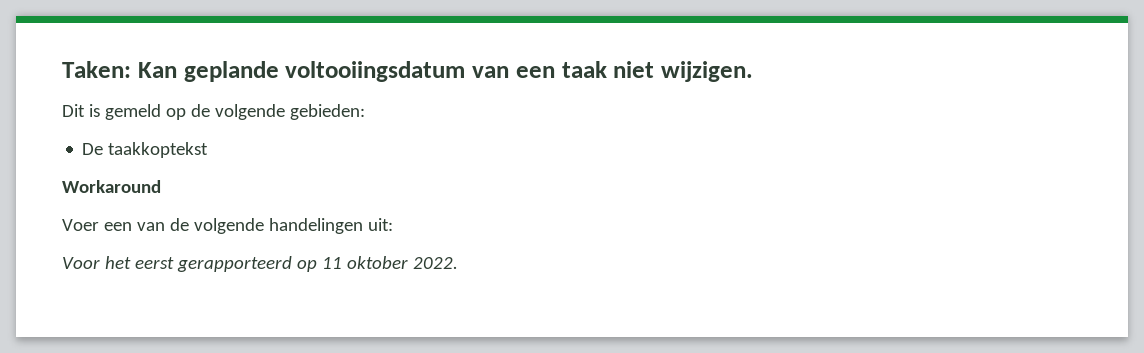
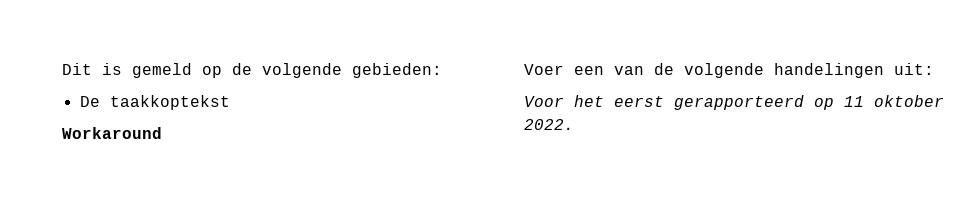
- Taken: Kan geplande voltooiingsdatum van een taak niet wijzigen.

